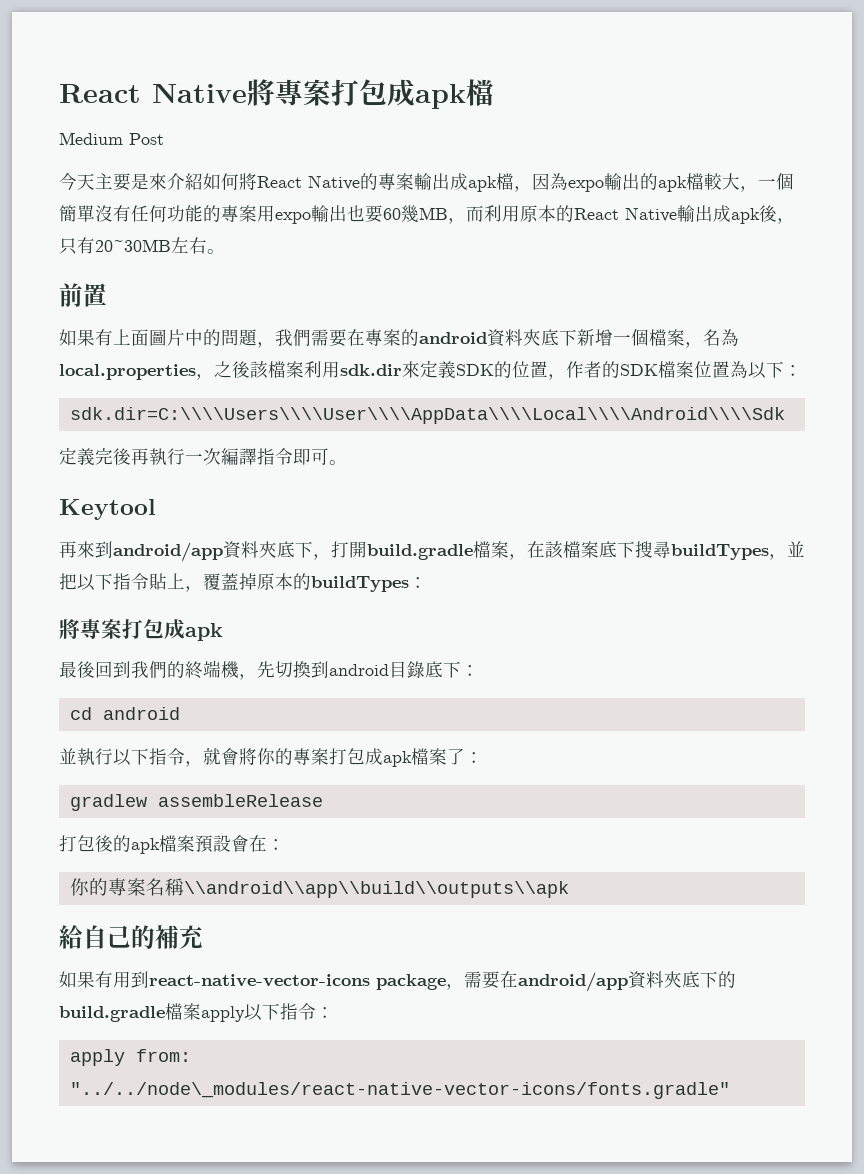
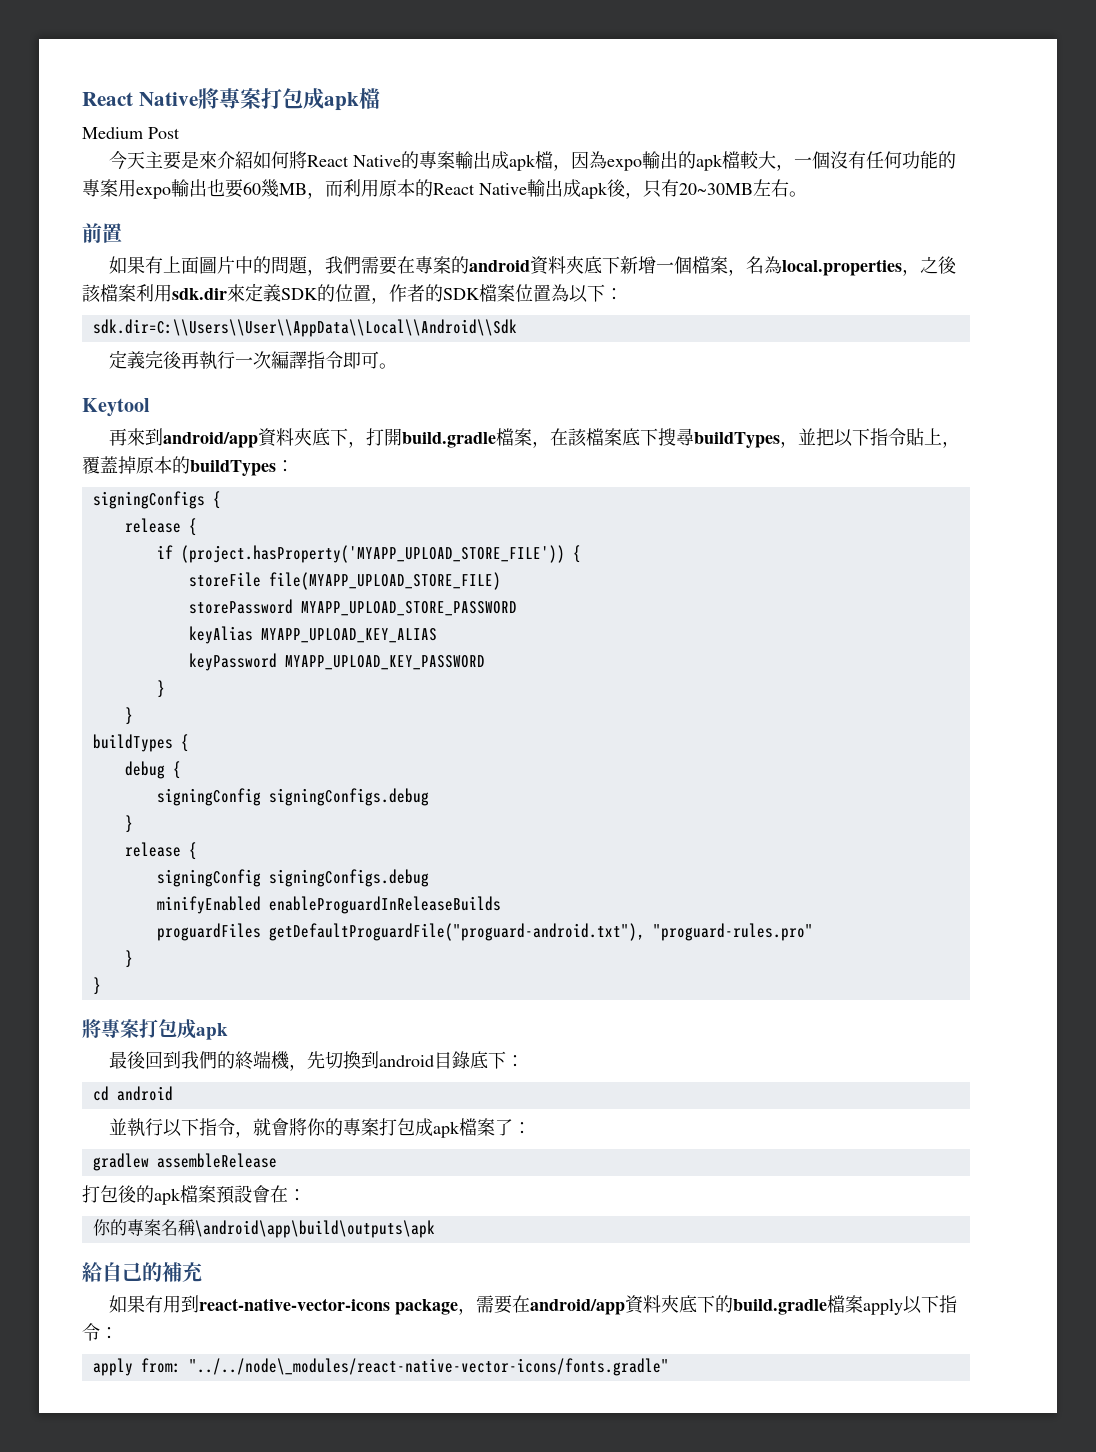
- 今天主要是來介紹如何將React Native的專案輸出成apk檔，因為expo輸出的apk檔較大，一個簡單沒有任何功能的專案用expo輸出也要60幾MB，而利用原本的React Native輸出成apk後，只有20~30MB左右。
+ 今天主要是來介紹如何將React Native的專案輸出成apk檔，因為expo輸出的apk檔較大，一個沒有任何功能的專案用expo輸出也要60幾MB，而利用原本的React Native輸出成apk後，只有20~30MB左右。
- sdk.dir=C:\\\\Users\\\\User\\\\AppData\\\\Local\\\\Android\\\\Sdk
+ sdk.dir=C:\\Users\\User\\AppData\\Local\\Android\\Sdk
+ signingConfigs {
+ release {
+ if (project.hasProperty('MYAPP_UPLOAD_STORE_FILE')) {
+ storeFile file(MYAPP_UPLOAD_STORE_FILE)
+ storePassword MYAPP_UPLOAD_STORE_PASSWORD
+ keyAlias MYAPP_UPLOAD_KEY_ALIAS
+ keyPassword MYAPP_UPLOAD_KEY_PASSWORD
+ }
+ }
+ buildTypes {
+ debug {
+ signingConfig signingConfigs.debug
+ }
+ release {
+ signingConfig signingConfigs.debug
+ minifyEnabled enableProguardInReleaseBuilds
+ proguardFiles getDefaultProguardFile("proguard-android.txt"), "proguard-rules.pro"
+ }
+ }
- 你的專案名稱\\android\\app\\build\\outputs\\apk
+ 你的專案名稱\android\app\build\outputs\apk

